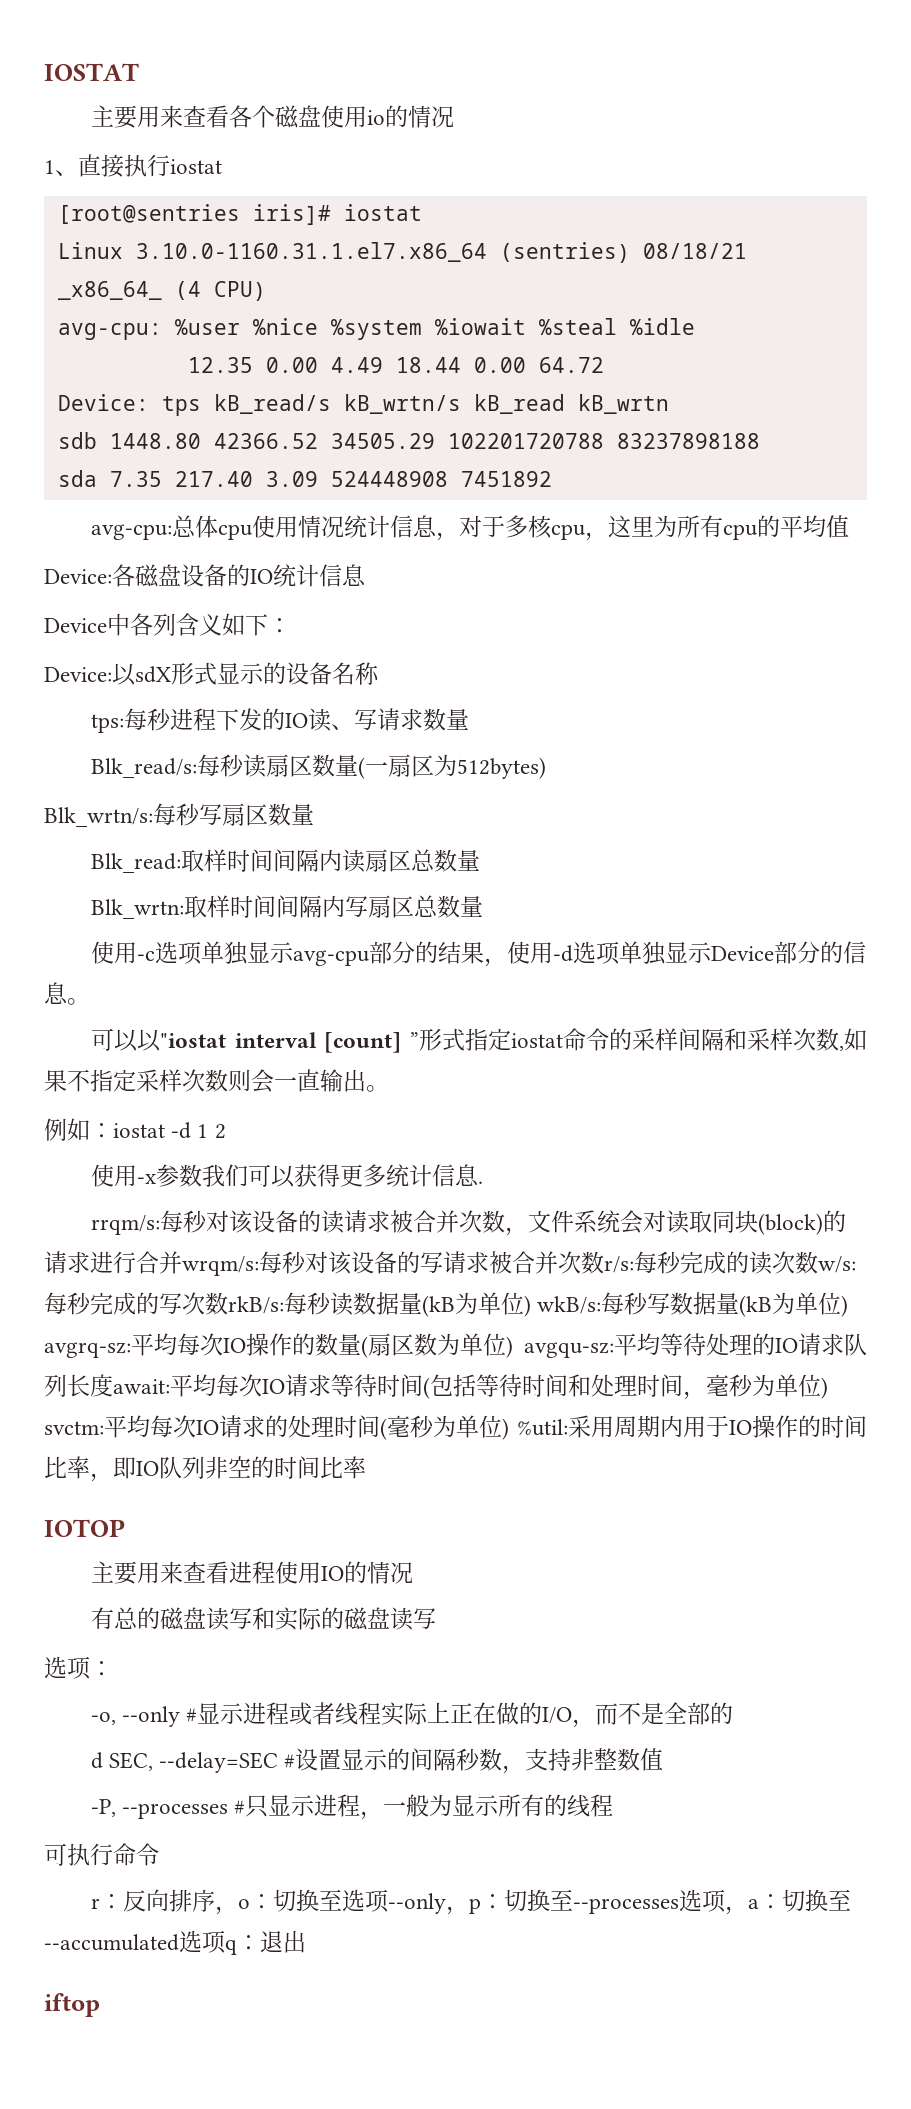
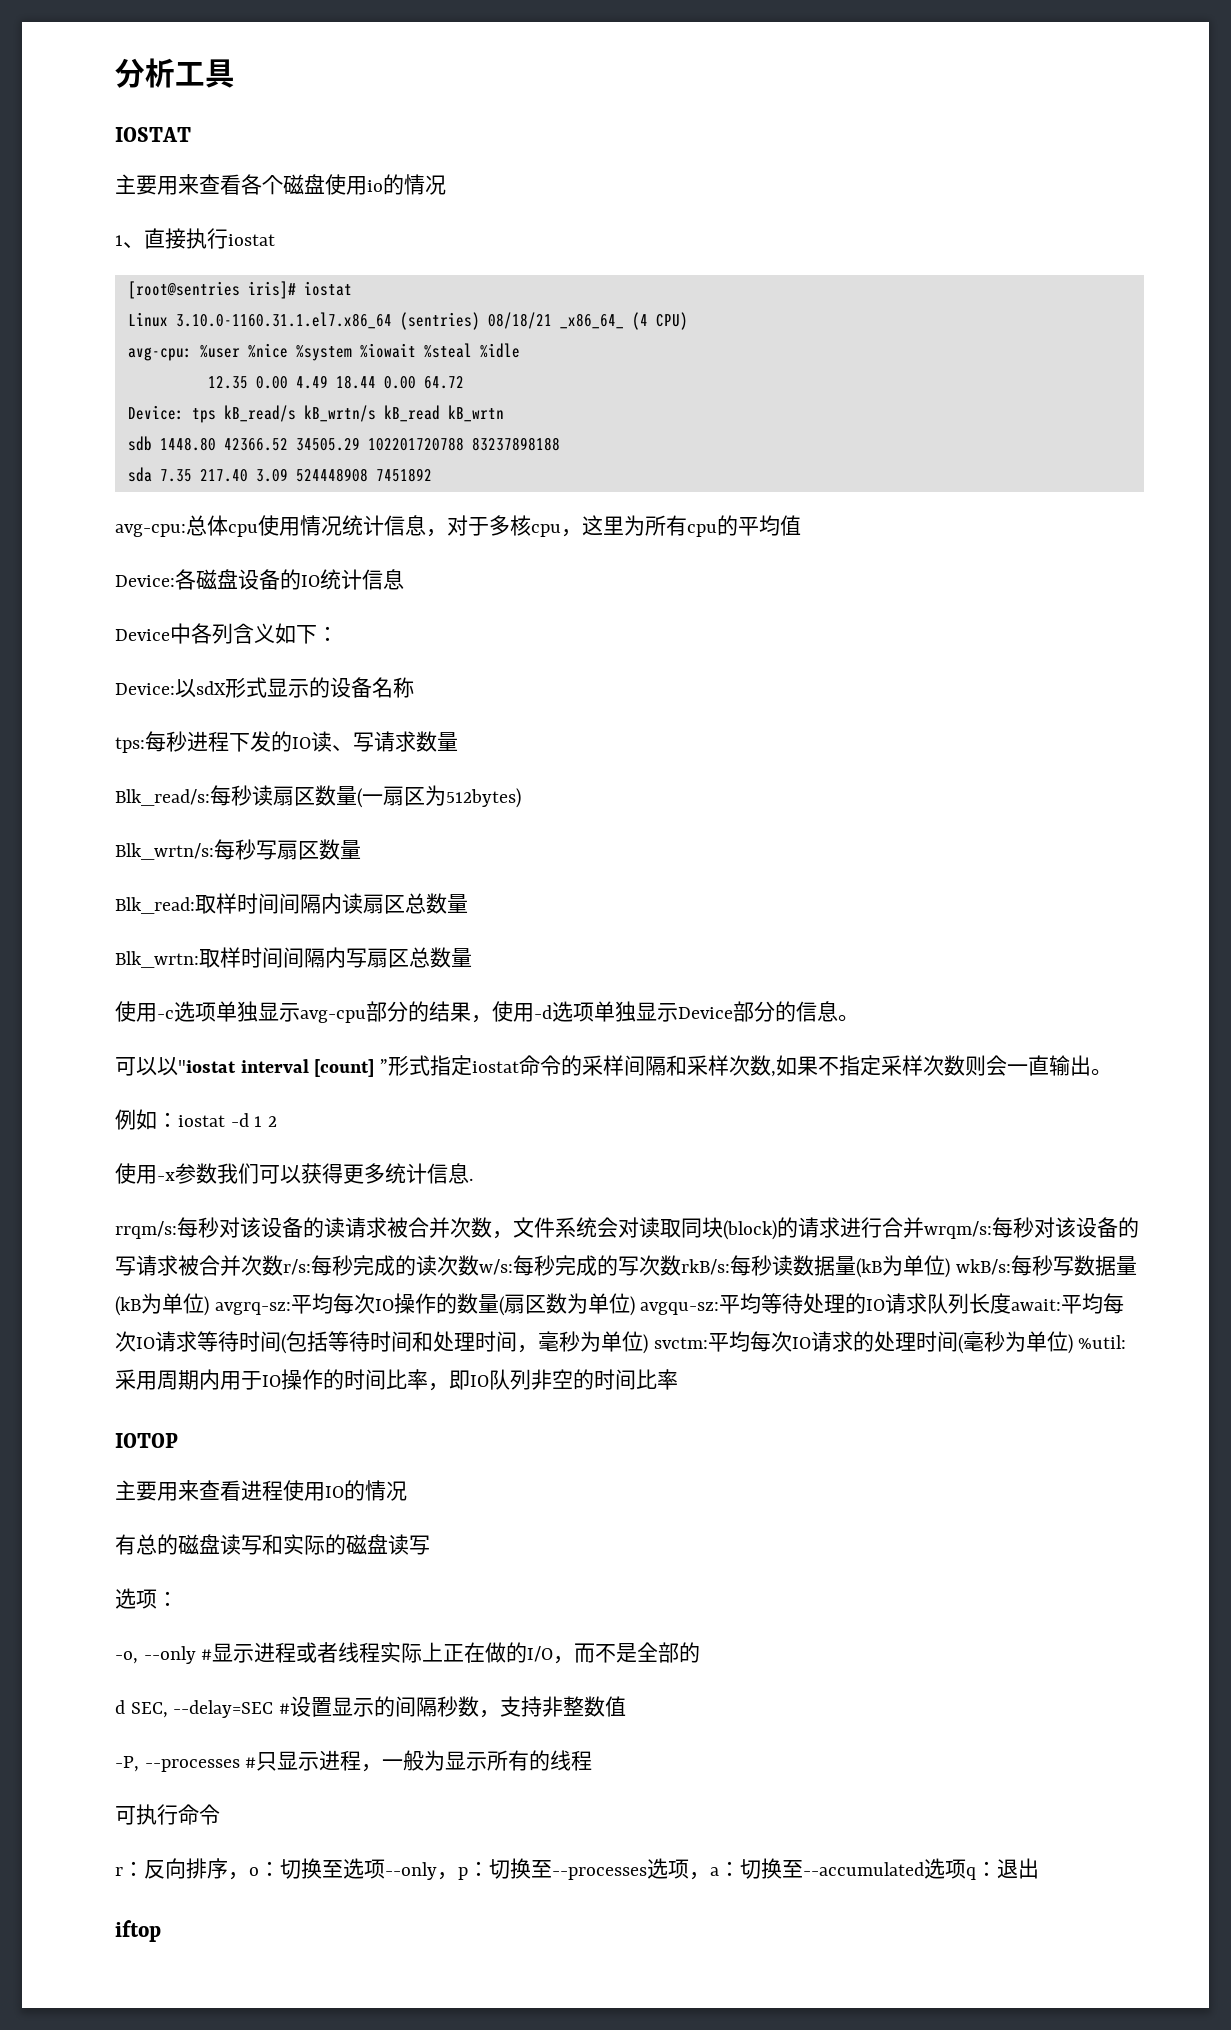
+ 分析工具

